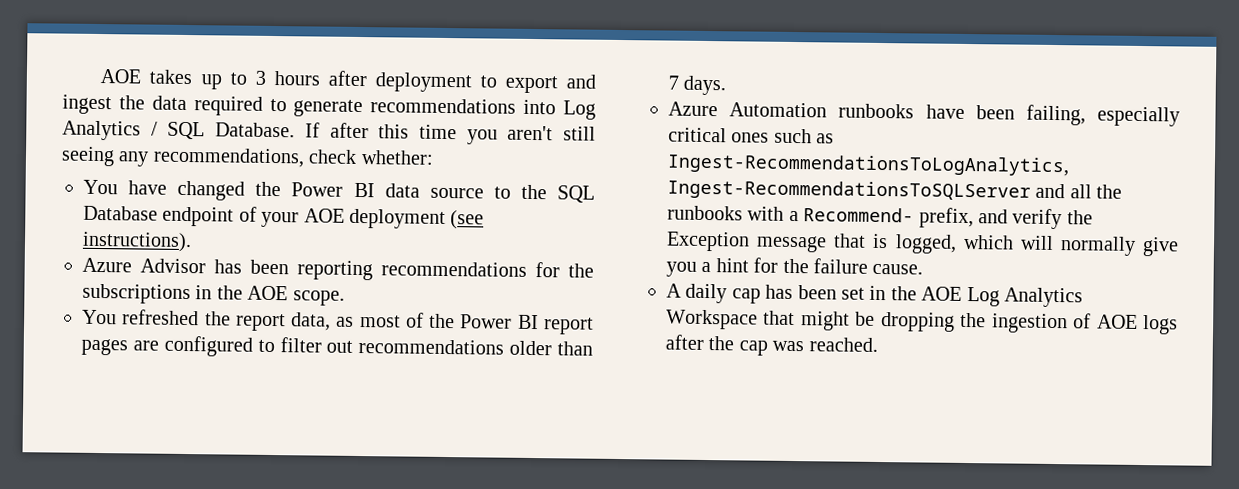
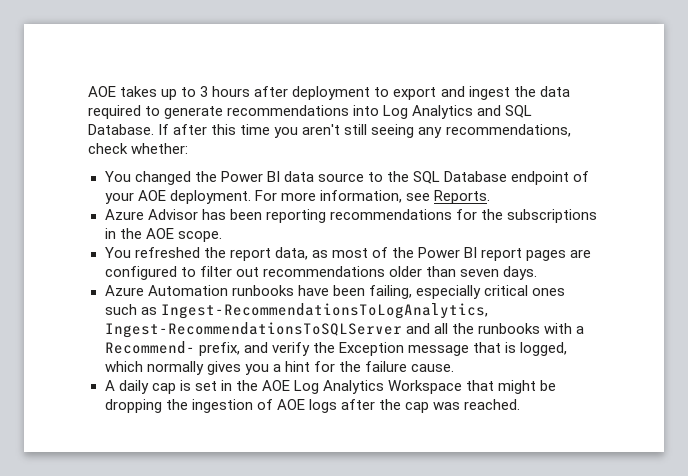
- AOE takes up to 3 hours after deployment to export and ingest the data required to generate recommendations into Log Analytics / SQL Database.
+ AOE takes up to 3 hours after deployment to export and ingest the data required to generate recommendations into Log Analytics and SQL Database.
- You have changed the Power BI data source to the SQL Database endpoint of your AOE deployment (see instructions).
+ You changed the Power BI data source to the SQL Database endpoint of your AOE deployment. For more information, see Reports.
- You refreshed the report data, as most of the Power BI report pages are configured to filter out recommendations older than 7 days.
+ You refreshed the report data, as most of the Power BI report pages are configured to filter out recommendations older than seven days.
- Azure Automation runbooks have been failing, especially critical ones such as Ingest-RecommendationsToLogAnalytics, Ingest-RecommendationsToSQLServer and all the runbooks with a Recommend- prefix, and verify the Exception message that is logged, which will normally give you a hint for the failure cause.
+ Azure Automation runbooks have been failing, especially critical ones such as Ingest-RecommendationsToLogAnalytics, Ingest-RecommendationsToSQLServer and all the runbooks with a Recommend- prefix, and verify the Exception message that is logged, which normally gives you a hint for the failure cause.
- A daily cap has been set in the AOE Log Analytics Workspace that might be dropping the ingestion of AOE logs after the cap was reached.
+ A daily cap is set in the AOE Log Analytics Workspace that might be dropping the ingestion of AOE logs after the cap was reached.

